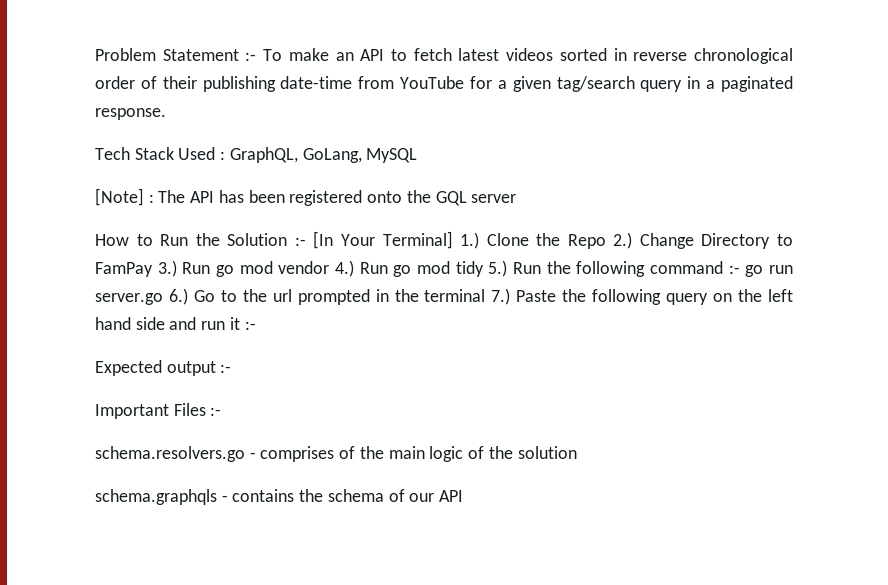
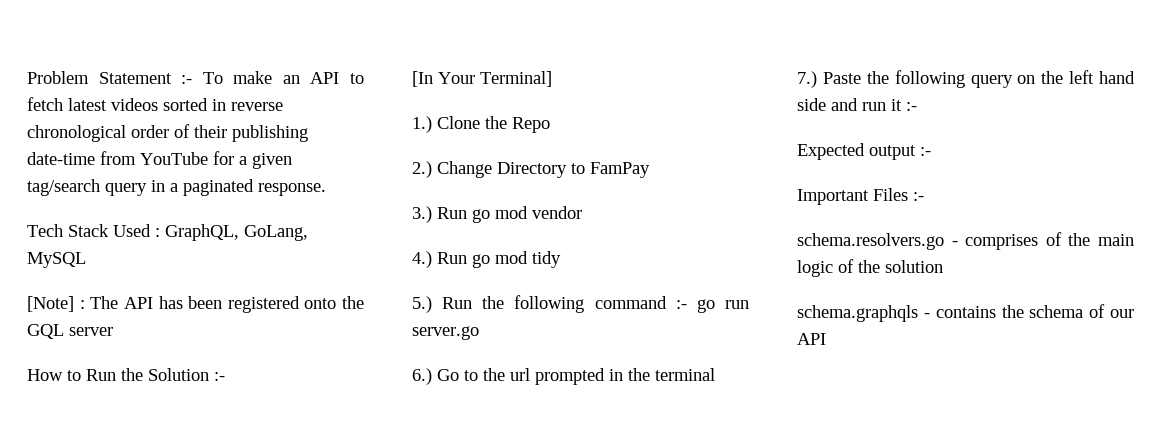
- How to Run the Solution :- [In Your Terminal] 1.) Clone the Repo 2.) Change Directory to FamPay 3.) Run go mod vendor 4.) Run go mod tidy 5.) Run the following command :- go run server.go 6.) Go to the url prompted in the terminal 7.) Paste the following query on the left hand side and run it :-
+ How to Run the Solution :-
+ [In Your Terminal]
+ 1.) Clone the Repo
+ 2.) Change Directory to FamPay
+ 3.) Run go mod vendor
+ 4.) Run go mod tidy
+ 5.) Run the following command :- go run server.go
+ 6.) Go to the url prompted in the terminal
+ 7.) Paste the following query on the left hand side and run it :-

